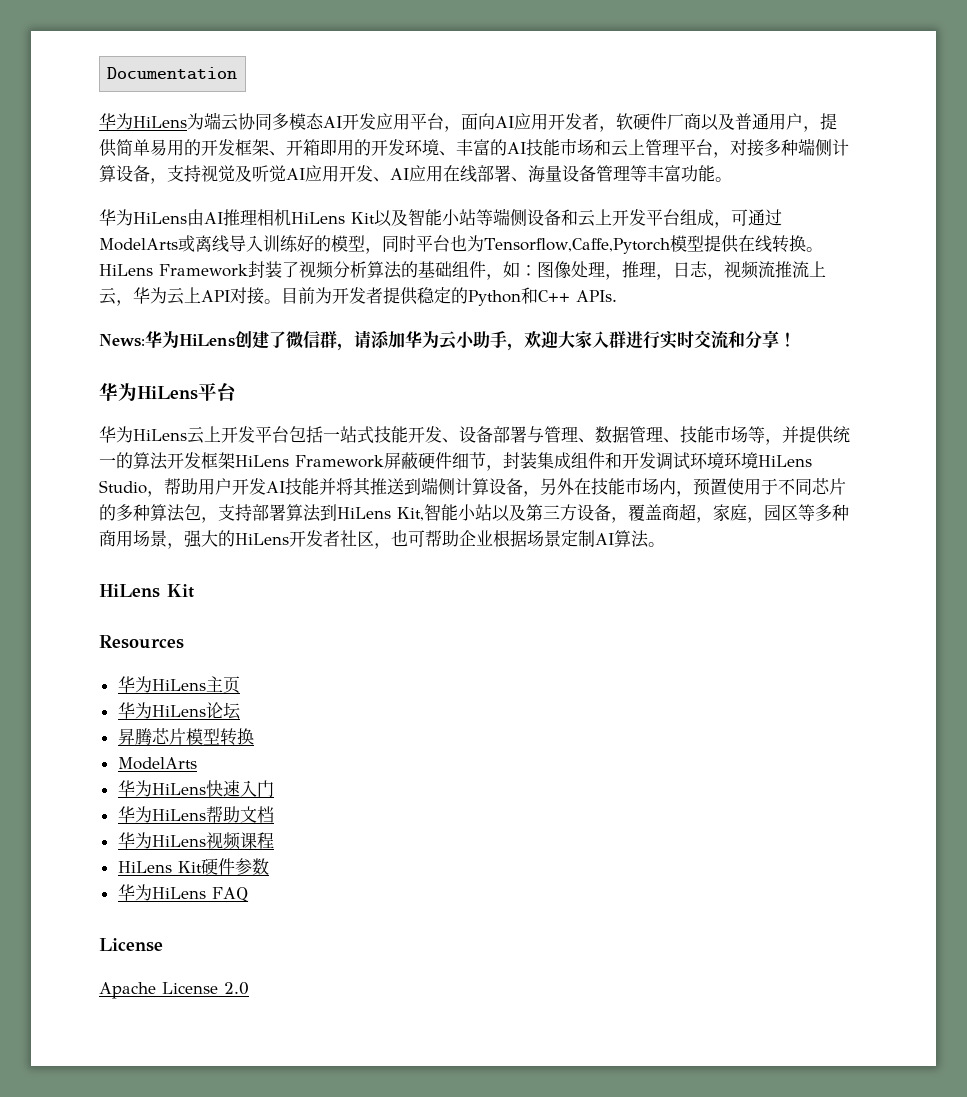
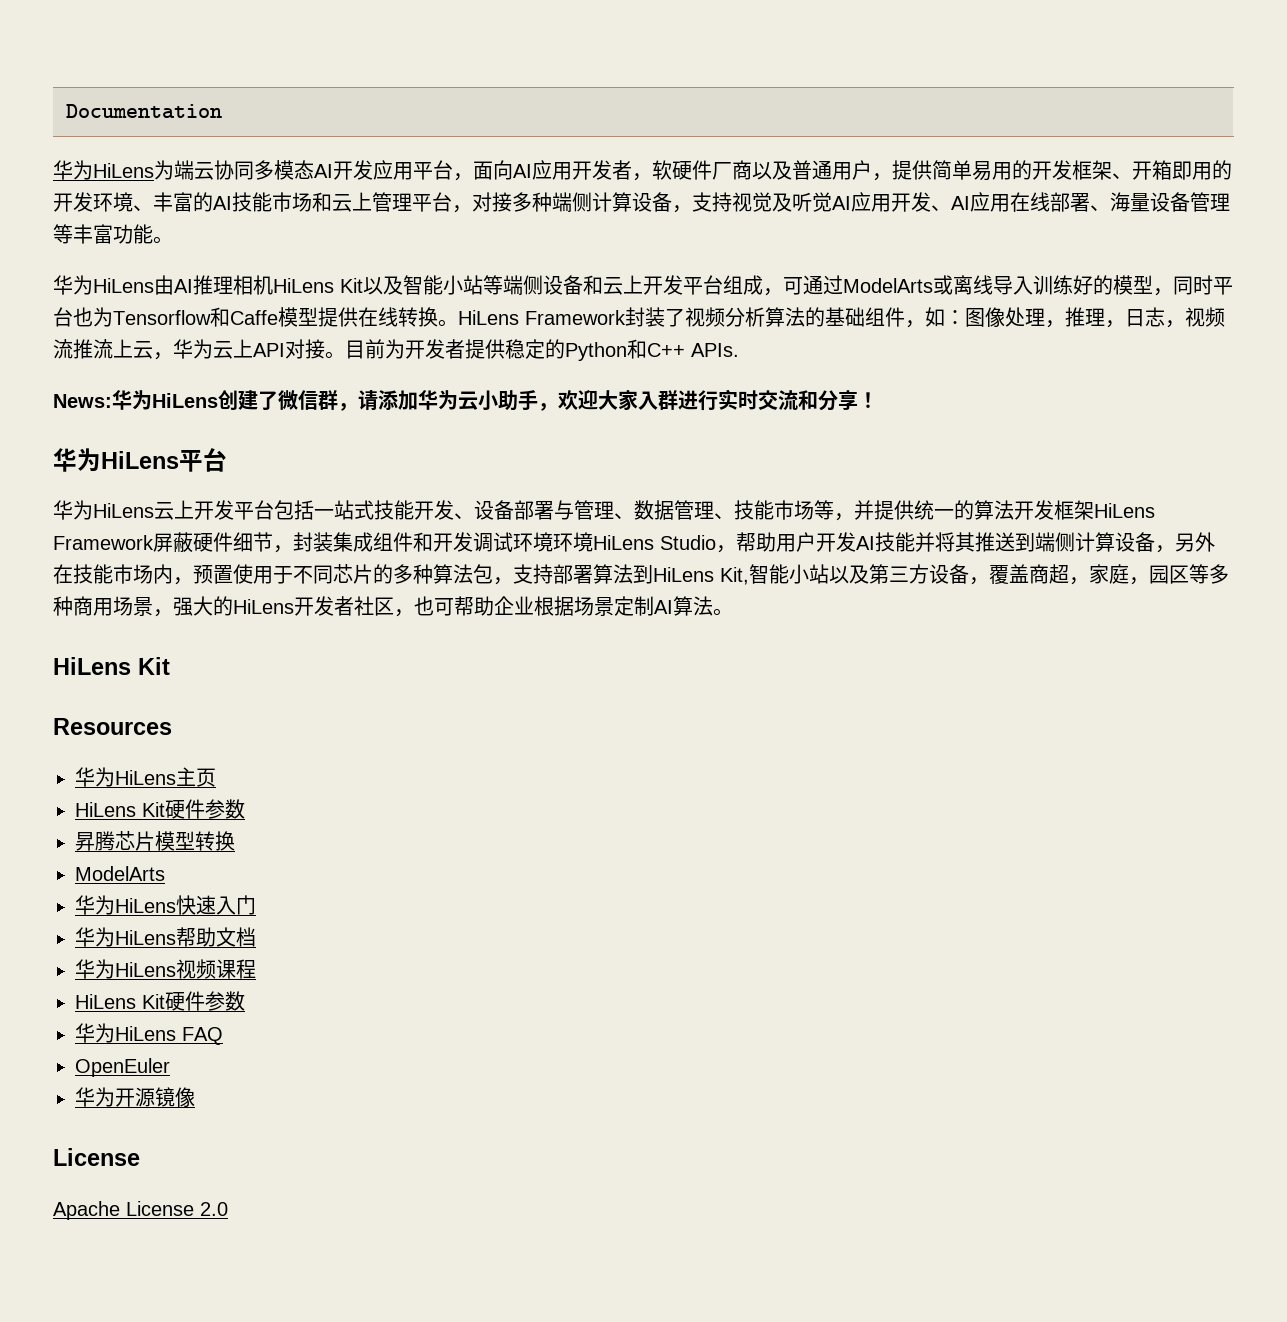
- 华为HiLens由AI推理相机HiLens Kit以及智能小站等端侧设备和云上开发平台组成，可通过ModelArts或离线导入训练好的模型，同时平台也为Tensorflow,Caffe,Pytorch模型提供在线转换。
+ 华为HiLens由AI推理相机HiLens Kit以及智能小站等端侧设备和云上开发平台组成，可通过ModelArts或离线导入训练好的模型，同时平台也为Tensorflow和Caffe模型提供在线转换。
  华为HiLens主页
- 华为HiLens论坛
+ HiLens Kit硬件参数
+ OpenEuler
+ 华为开源镜像

